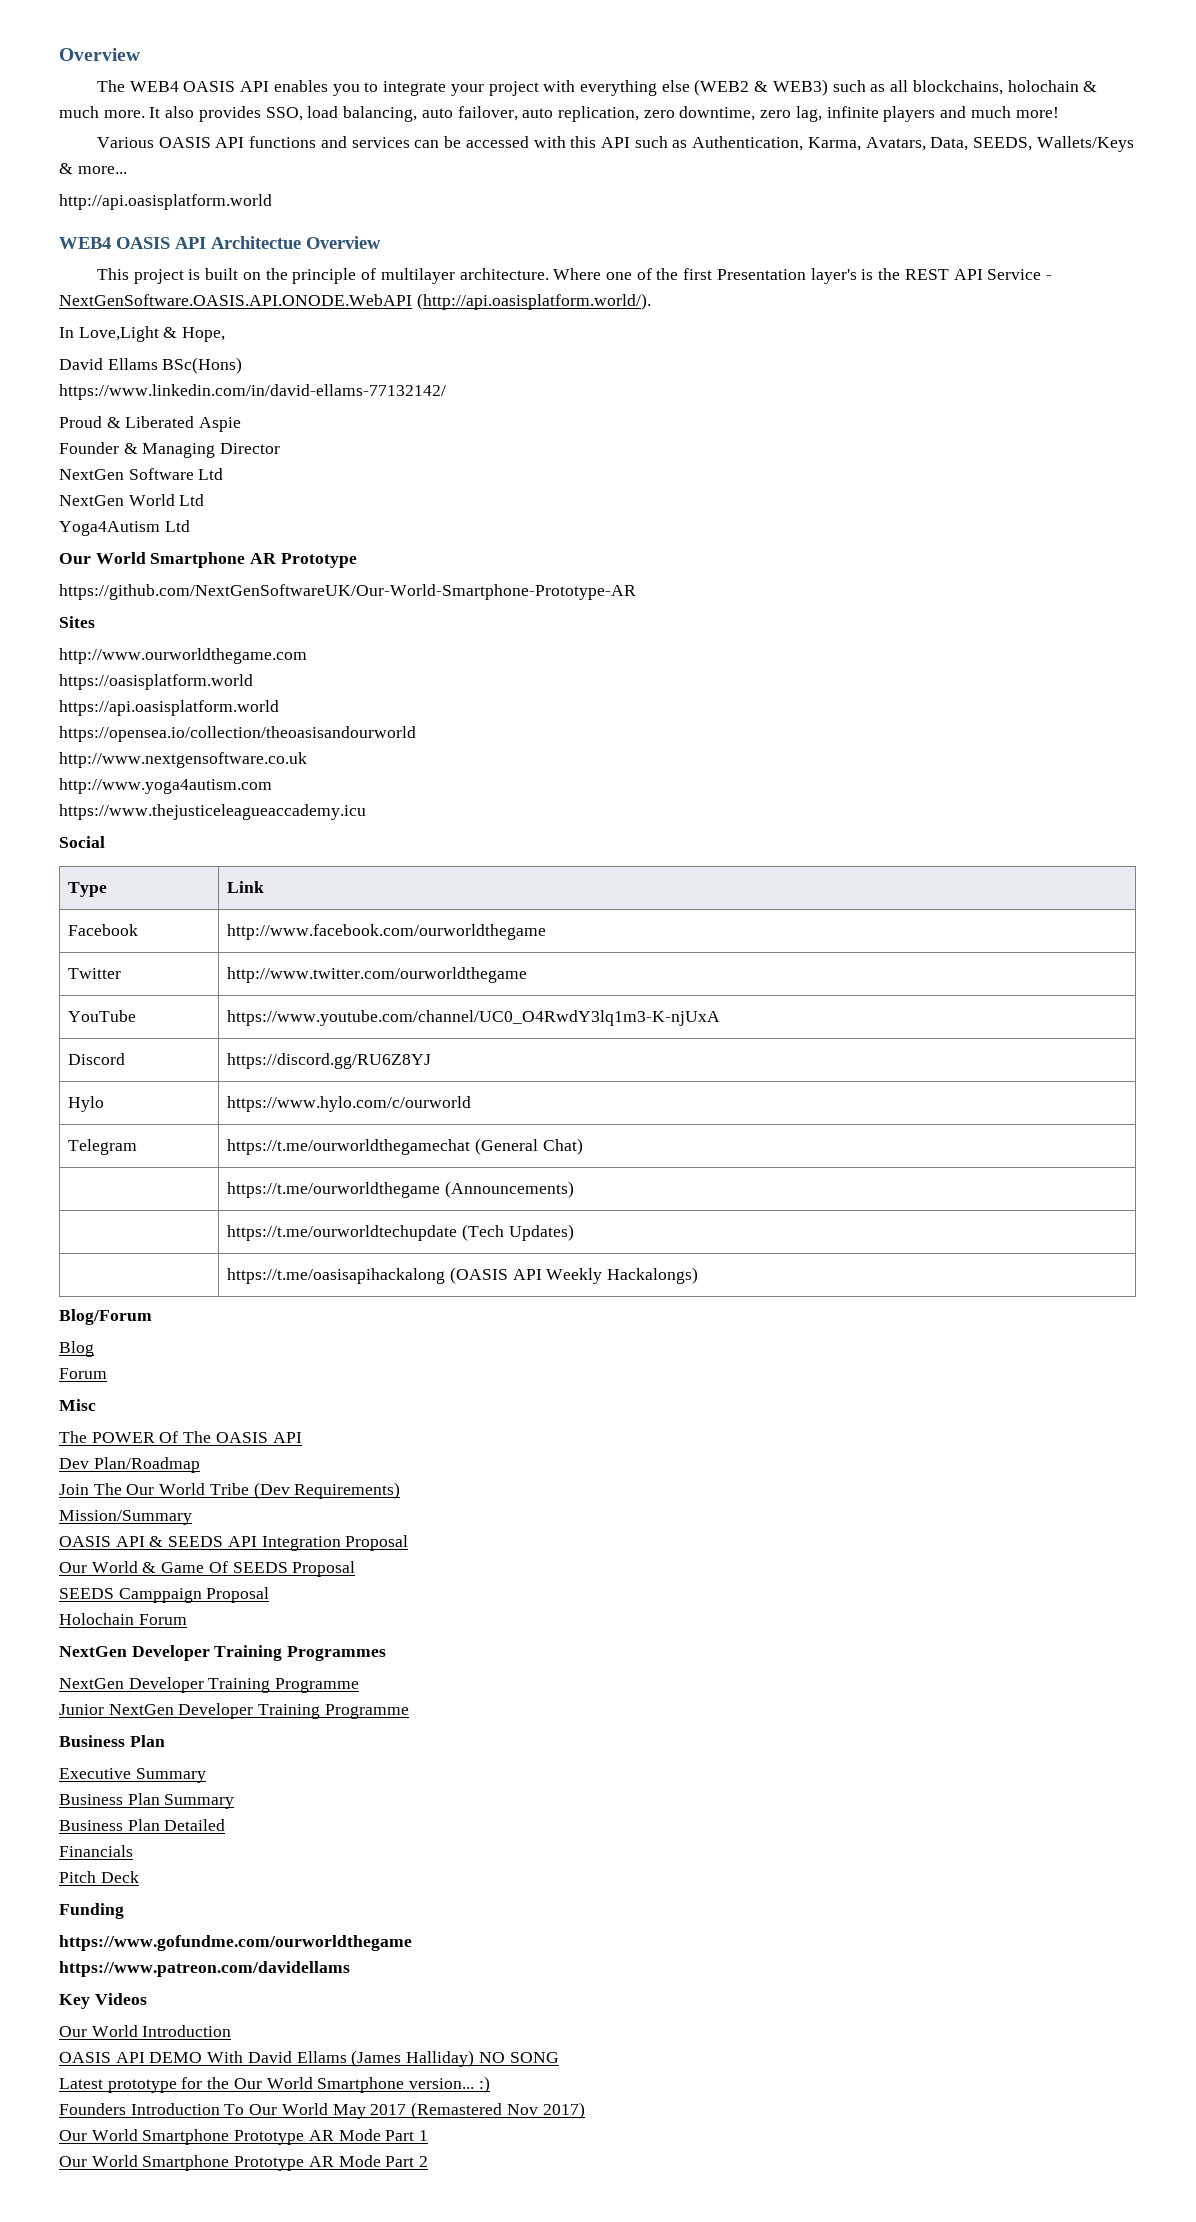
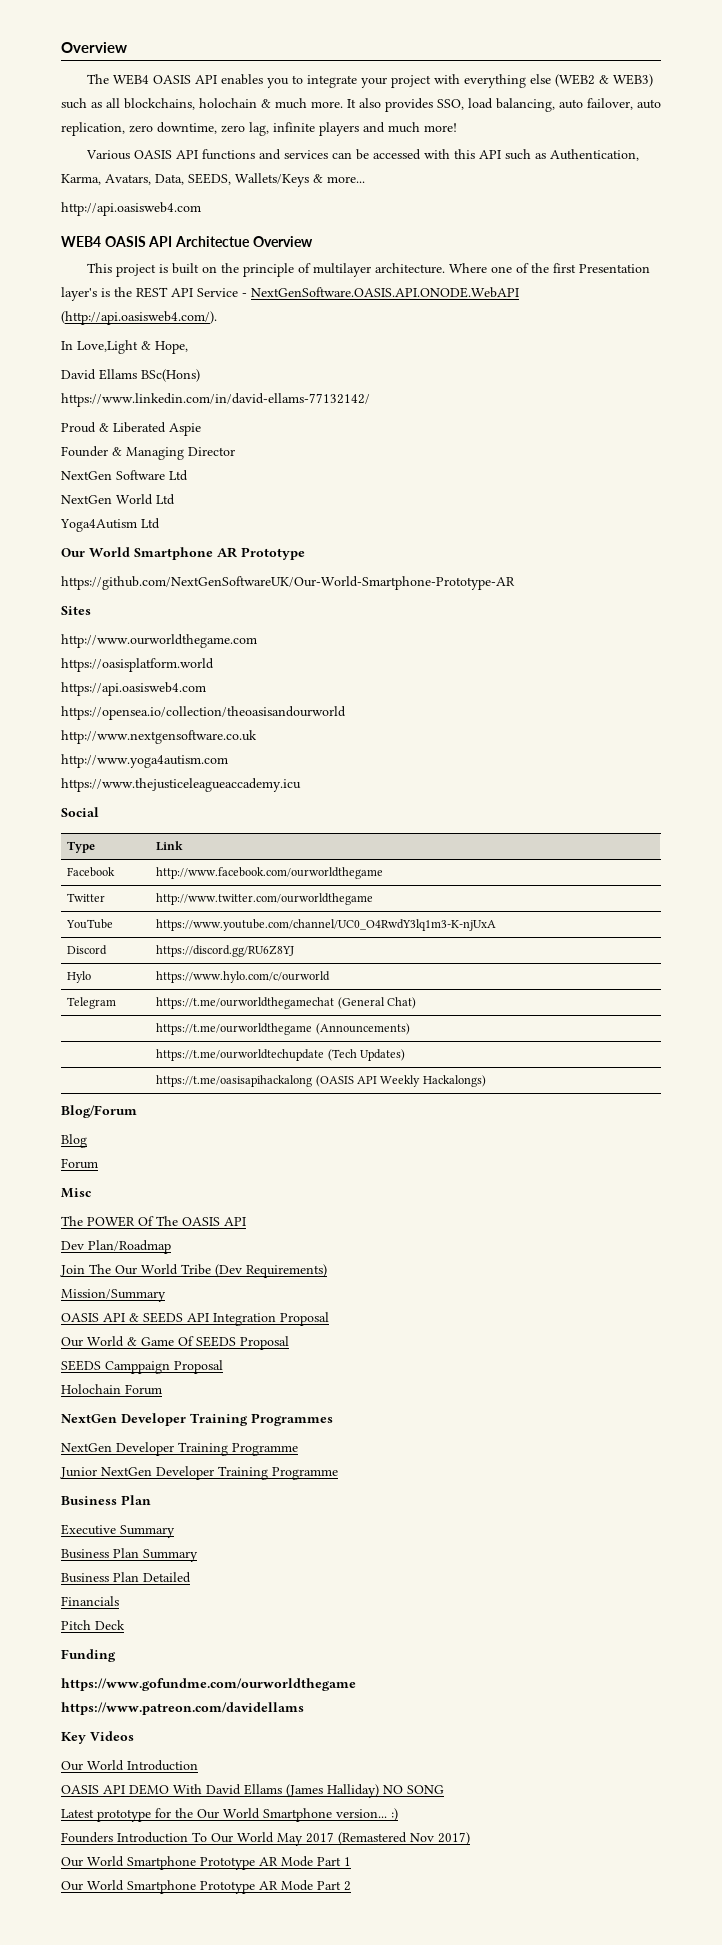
- http://api.oasisplatform.world
+ http://api.oasisweb4.com
- Where one of the first Presentation layer's is the REST API Service - NextGenSoftware.OASIS.API.ONODE.WebAPI (http://api.oasisplatform.world/).
+ Where one of the first Presentation layer's is the REST API Service - NextGenSoftware.OASIS.API.ONODE.WebAPI (http://api.oasisweb4.com/).
- https://api.oasisplatform.world
+ https://api.oasisweb4.com

